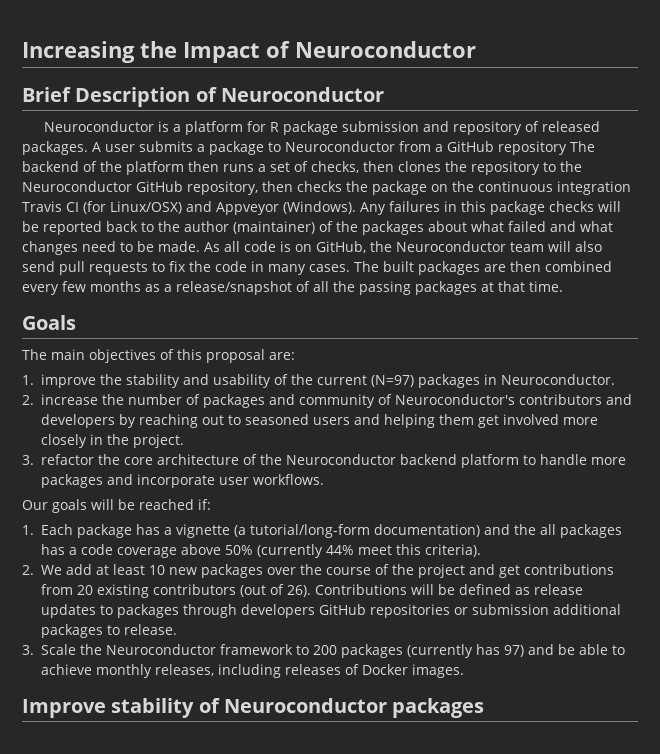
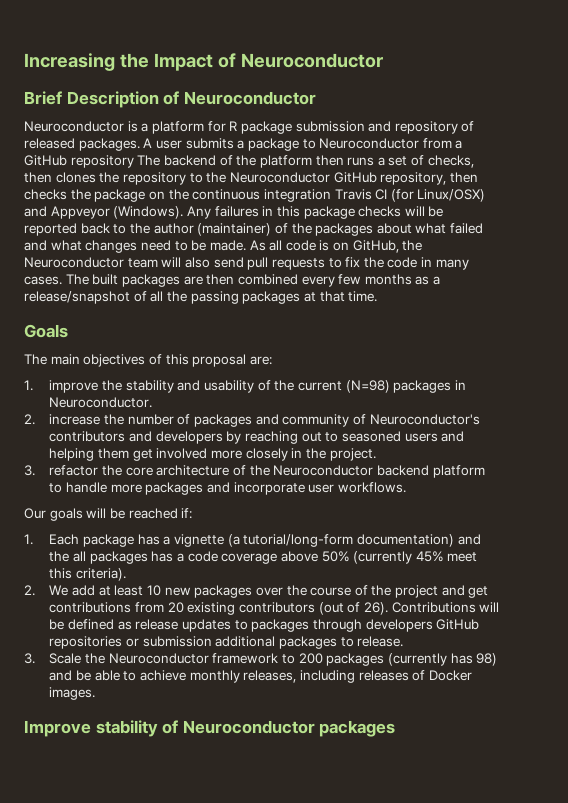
- 1. improve the stability and usability of the current (N=97) packages in Neuroconductor.
+ 1. improve the stability and usability of the current (N=98) packages in Neuroconductor.
- 1. Each package has a vignette (a tutorial/long-form documentation) and the all packages has a code coverage above 50% (currently 44% meet this criteria).
+ 1. Each package has a vignette (a tutorial/long-form documentation) and the all packages has a code coverage above 50% (currently 45% meet this criteria).
- 3. Scale the Neuroconductor framework to 200 packages (currently has 97) and be able to achieve monthly releases, including releases of Docker images.
+ 3. Scale the Neuroconductor framework to 200 packages (currently has 98) and be able to achieve monthly releases, including releases of Docker images.

